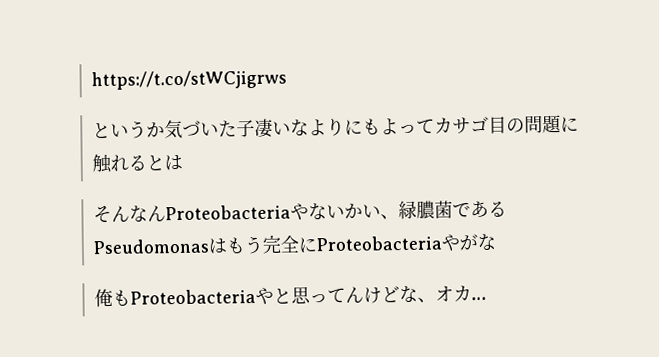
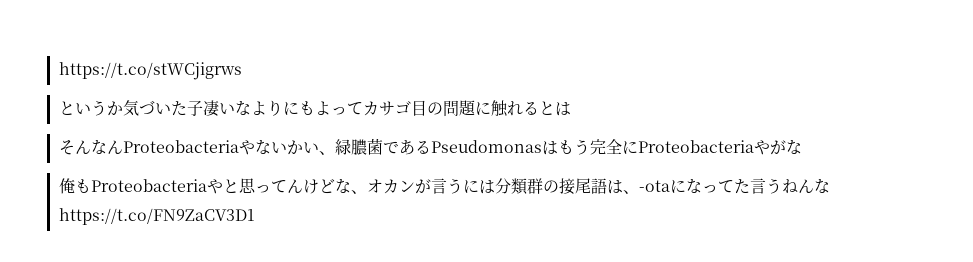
- 俺もProteobacteriaやと思ってんけどな、オカ…
+ 俺もProteobacteriaやと思ってんけどな、オカンが言うには分類群の接尾語は、-otaになってた言うねんなhttps://t.co/FN9ZaCV3D1

